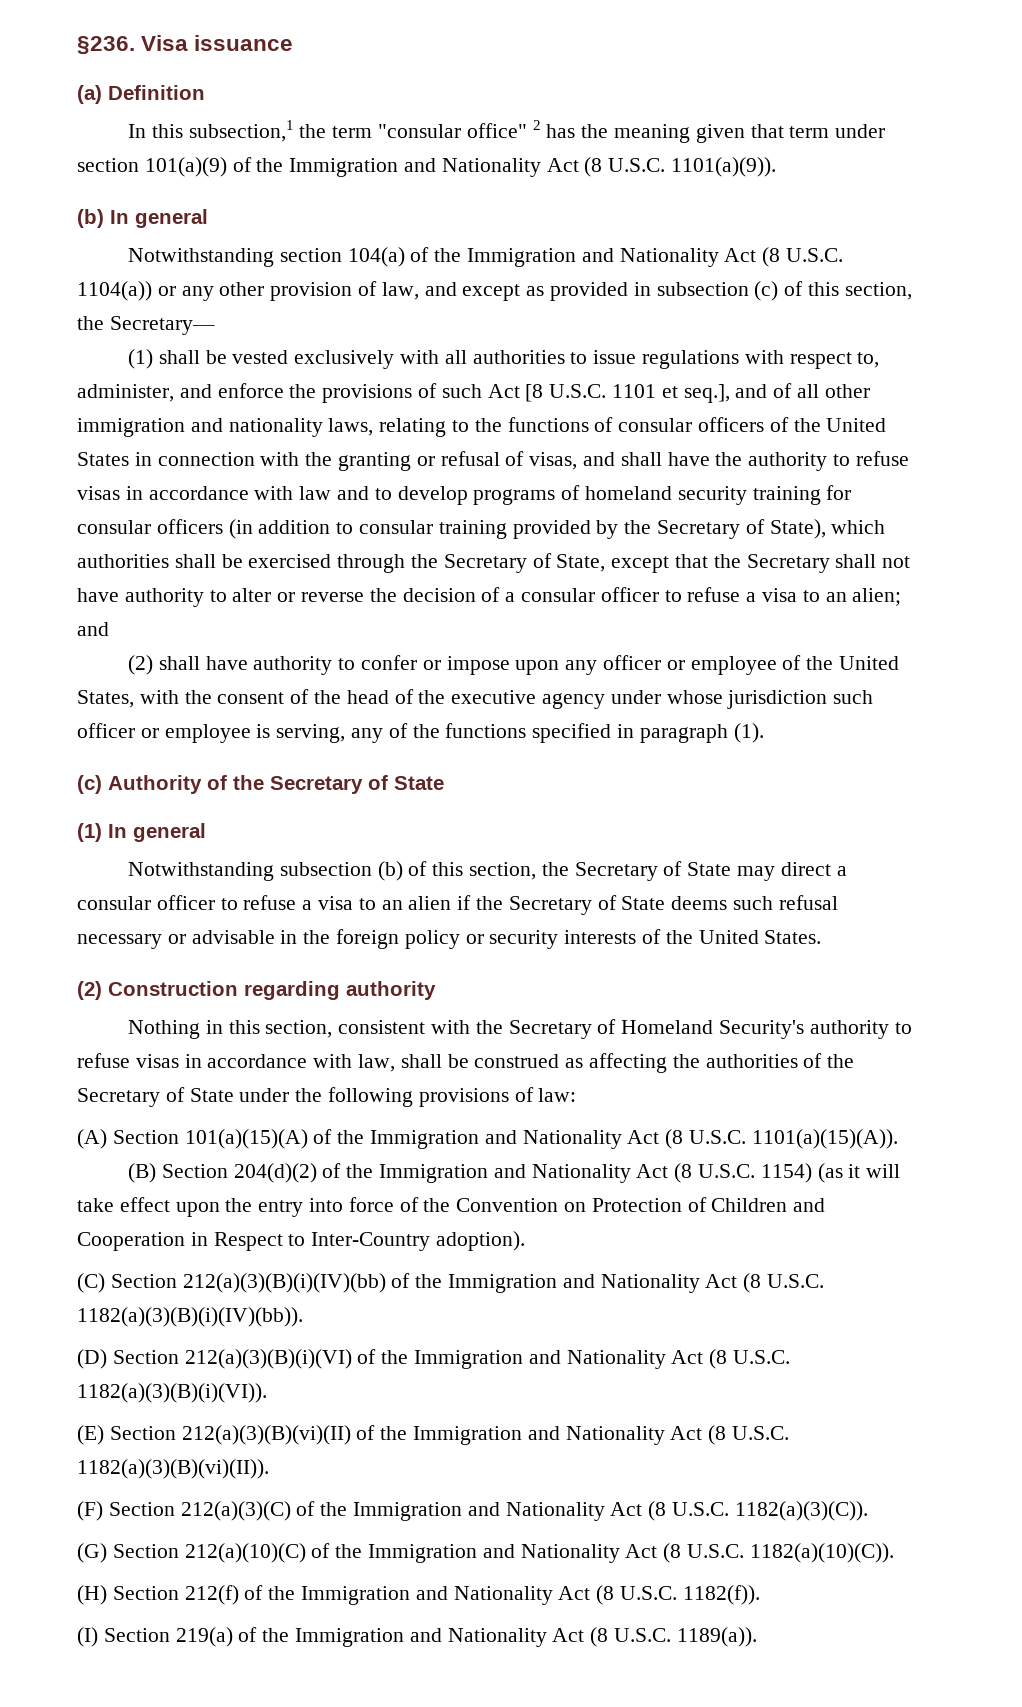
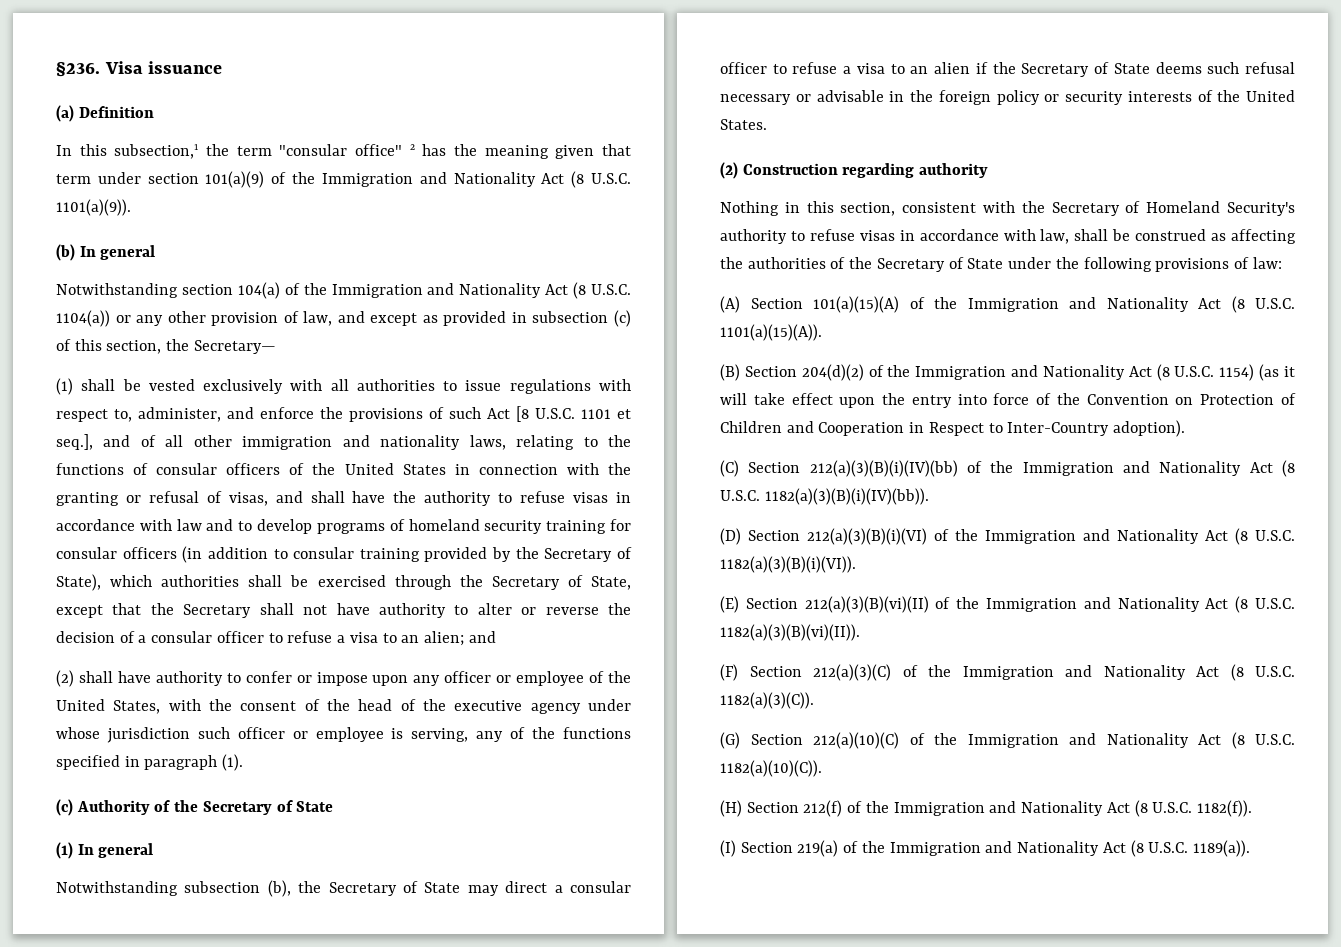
- Notwithstanding subsection (b) of this section, the Secretary of State may direct a consular officer to refuse a visa to an alien if the Secretary of State deems such refusal necessary or advisable in the foreign policy or security interests of the United States.
+ Notwithstanding subsection (b), the Secretary of State may direct a consular officer to refuse a visa to an alien if the Secretary of State deems such refusal necessary or advisable in the foreign policy or security interests of the United States.

